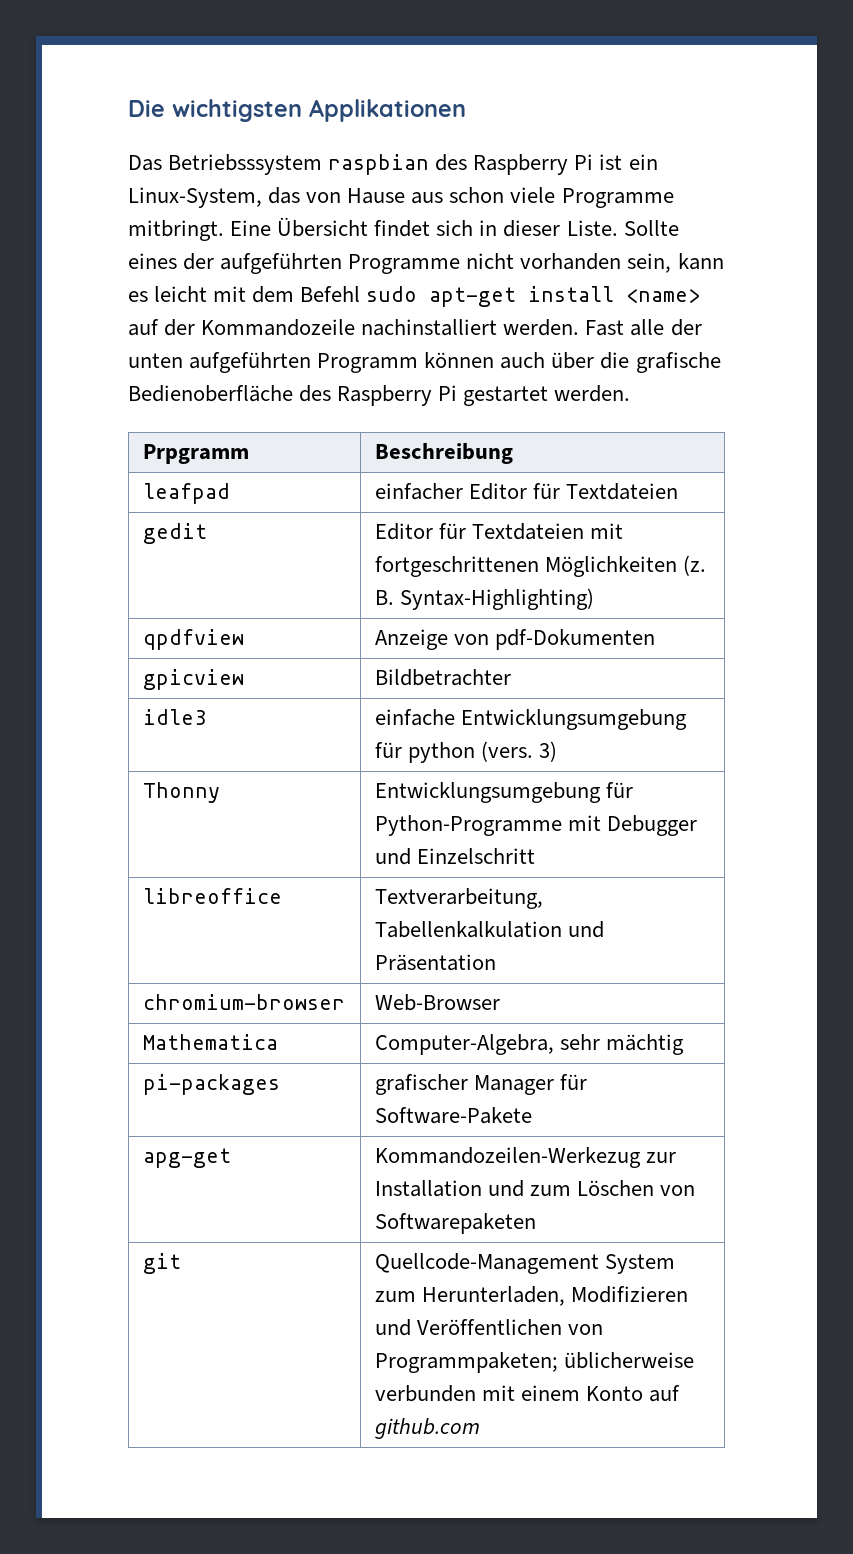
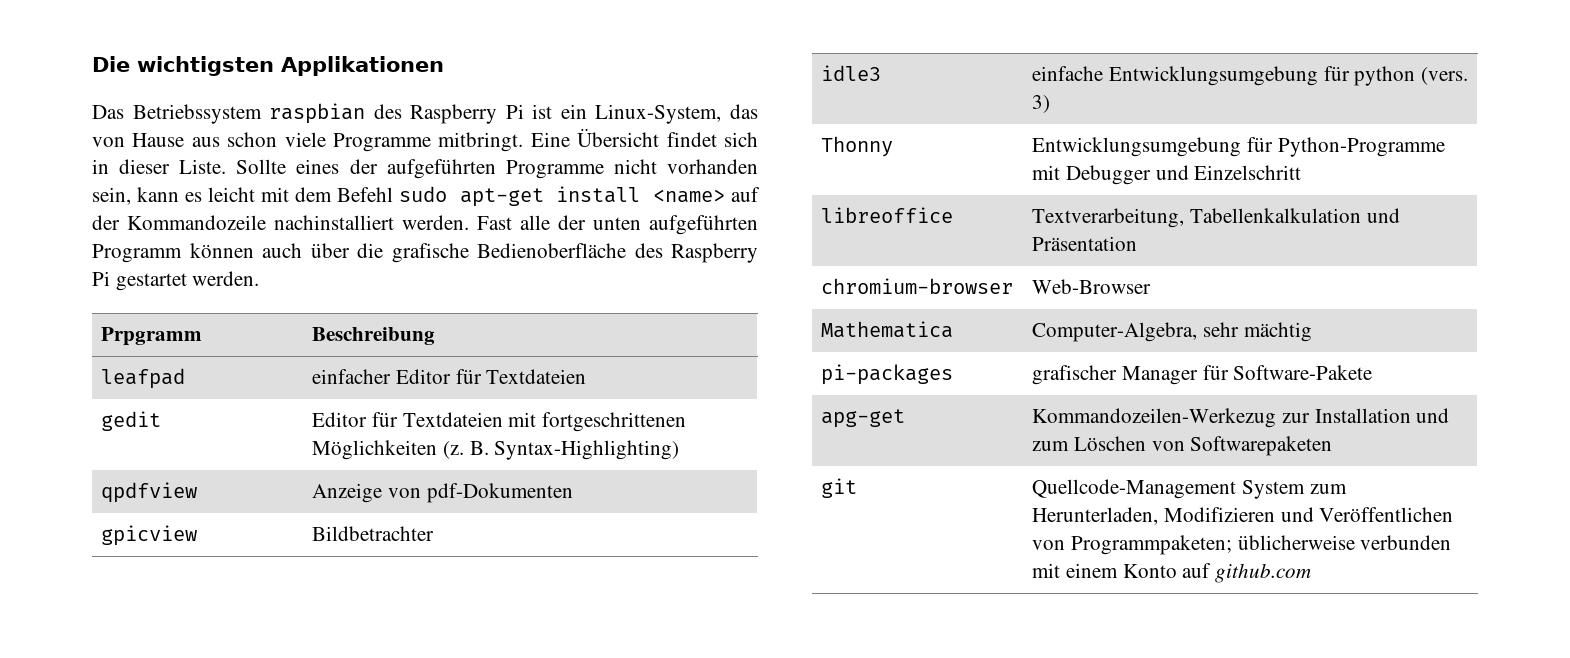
- Das Betriebsssystem raspbian des Raspberry Pi ist ein Linux-System, das von Hause aus schon viele Programme mitbringt.
+ Das Betriebssystem raspbian des Raspberry Pi ist ein Linux-System, das von Hause aus schon viele Programme mitbringt.

